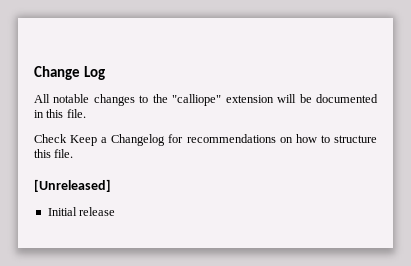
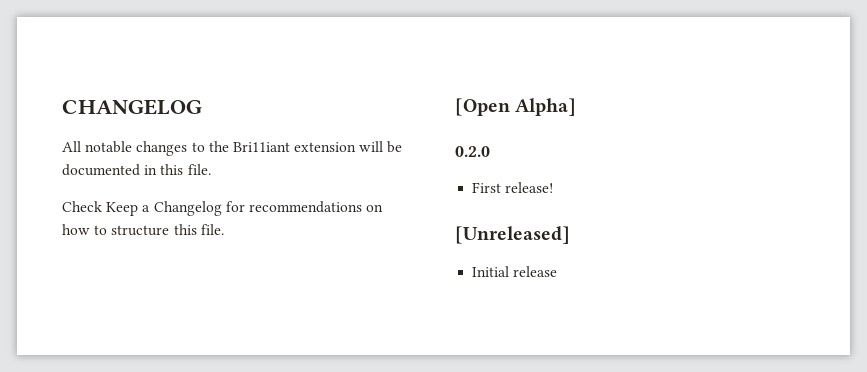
- Change Log
+ CHANGELOG
- All notable changes to the "calliope" extension will be documented in this file.
+ All notable changes to the Bri11iant extension will be documented in this file.
+ [Open Alpha]
+ 0.2.0
+ First release!

